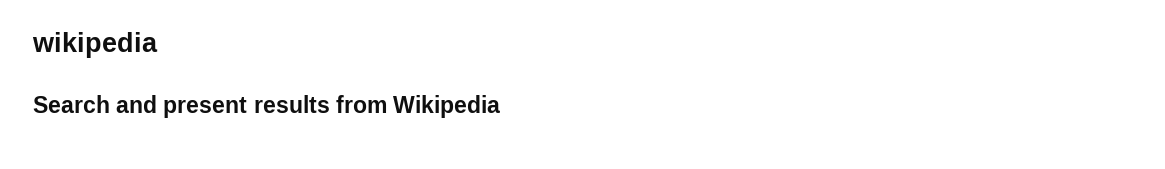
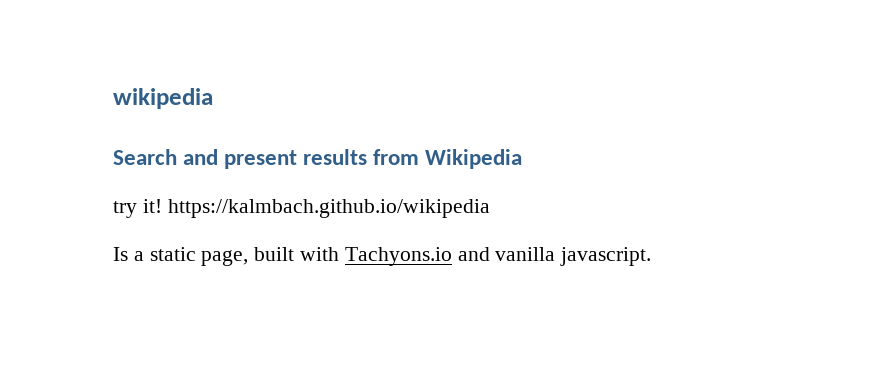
+ try it! https://kalmbach.github.io/wikipedia
+ Is a static page, built with Tachyons.io and vanilla javascript.

